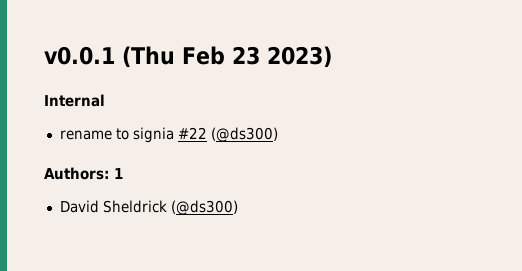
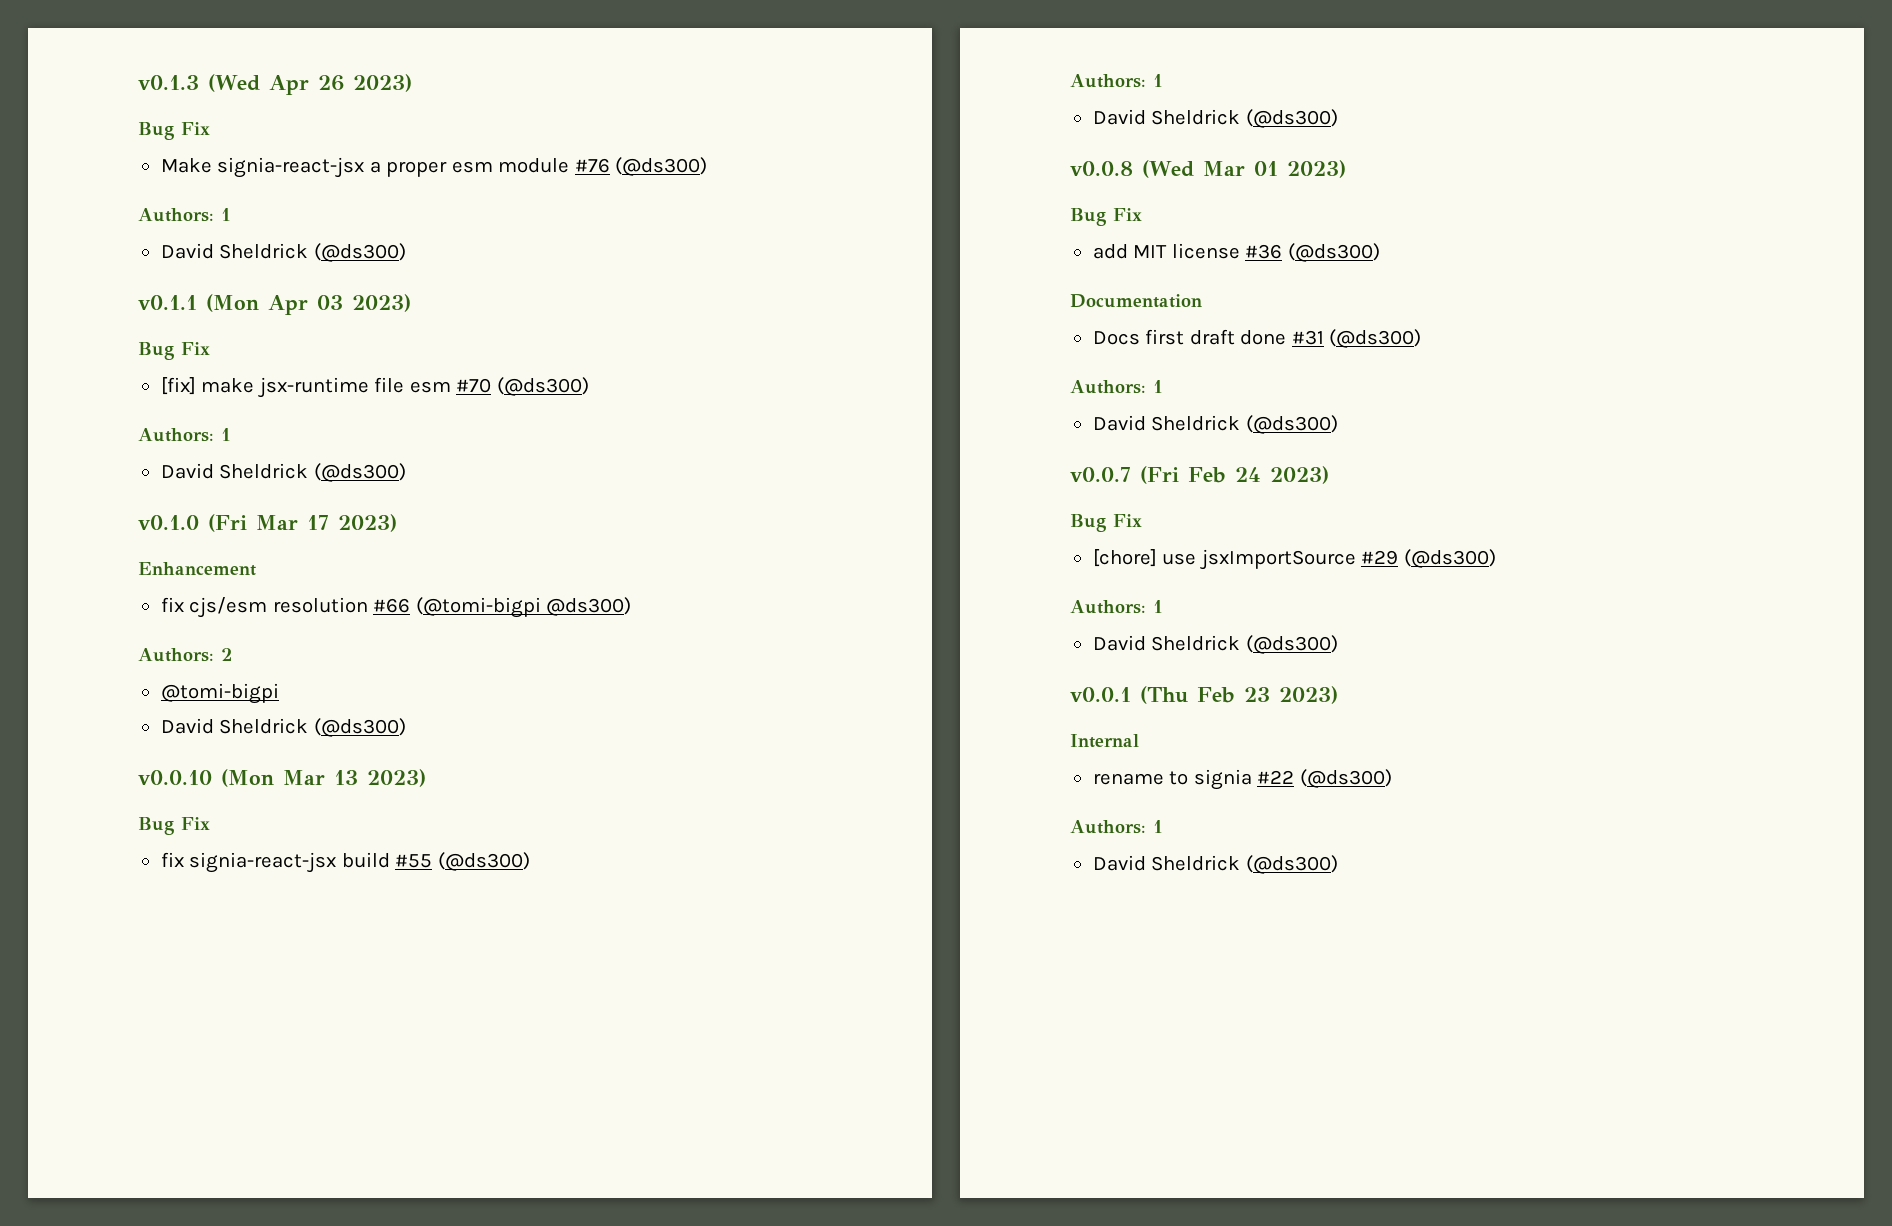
+ v0.1.3 (Wed Apr 26 2023)
+ Bug Fix
+ Make signia-react-jsx a proper esm module #76 (@ds300)
+ Authors: 1
+ David Sheldrick (@ds300)
+ v0.1.1 (Mon Apr 03 2023)
+ Bug Fix
+ [fix] make jsx-runtime file esm #70 (@ds300)
+ Authors: 1
+ David Sheldrick (@ds300)
+ v0.1.0 (Fri Mar 17 2023)
+ Enhancement
+ fix cjs/esm resolution #66 (@tomi-bigpi @ds300)
+ Authors: 2
+ @tomi-bigpi
+ David Sheldrick (@ds300)
+ v0.0.10 (Mon Mar 13 2023)
+ Bug Fix
+ fix signia-react-jsx build #55 (@ds300)
+ Authors: 1
+ David Sheldrick (@ds300)
+ v0.0.8 (Wed Mar 01 2023)
+ Bug Fix
+ add MIT license #36 (@ds300)
+ Documentation
+ Docs first draft done #31 (@ds300)
+ Authors: 1
+ David Sheldrick (@ds300)
+ v0.0.7 (Fri Feb 24 2023)
+ Bug Fix
+ [chore] use jsxImportSource #29 (@ds300)
+ Authors: 1
+ David Sheldrick (@ds300)

